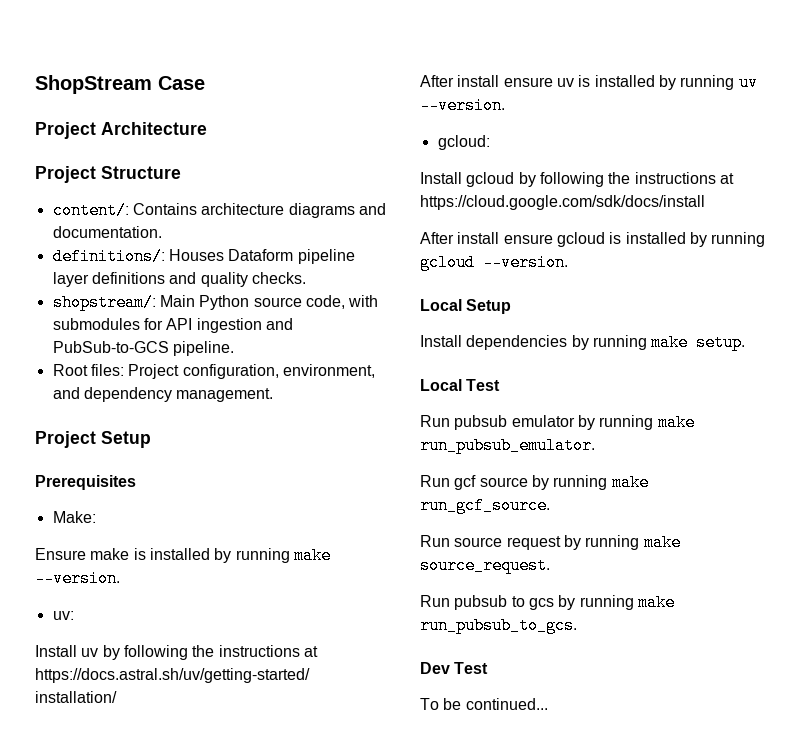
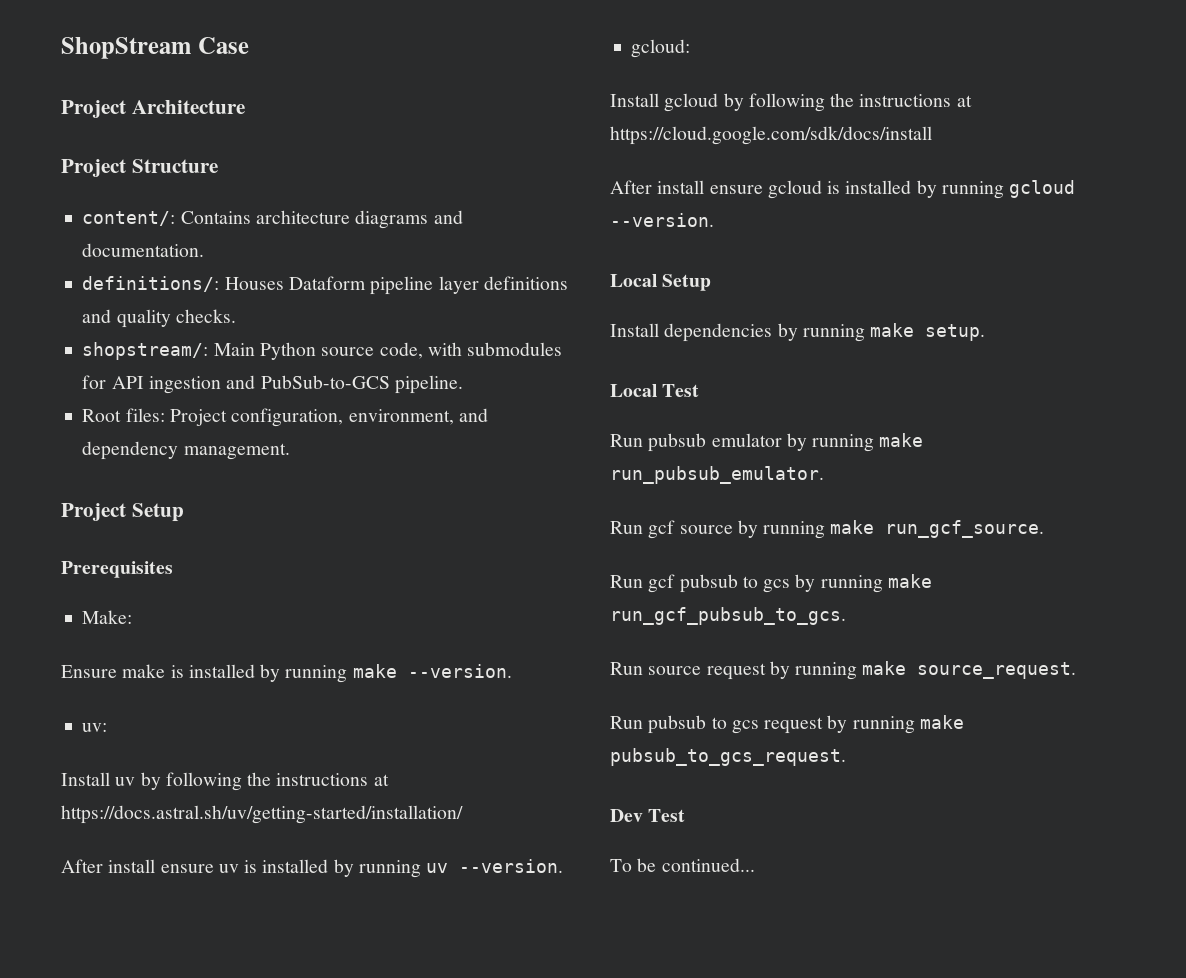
+ Run gcf pubsub to gcs by running make run_gcf_pubsub_to_gcs.
- Run pubsub to gcs by running make run_pubsub_to_gcs.
+ Run pubsub to gcs request by running make pubsub_to_gcs_request.

